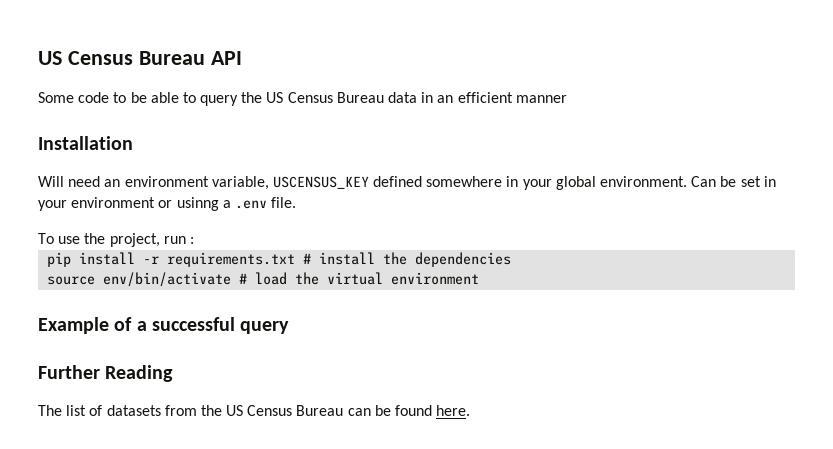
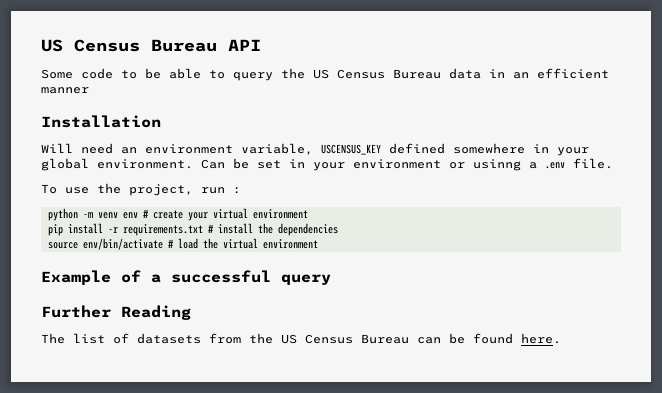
+ python -m venv env # create your virtual environment

